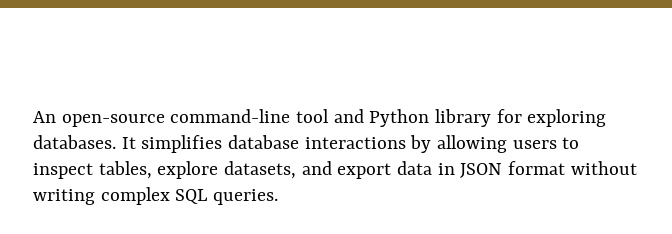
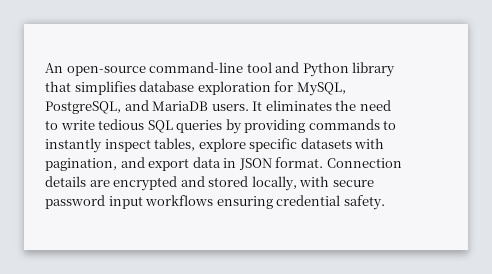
- An open-source command-line tool and Python library for exploring databases. It simplifies database interactions by allowing users to inspect tables, explore datasets, and export data in JSON format without writing complex SQL queries.
+ An open-source command-line tool and Python library that simplifies database exploration for MySQL, PostgreSQL, and MariaDB users. It eliminates the need to write tedious SQL queries by providing commands to instantly inspect tables, explore specific datasets with pagination, and export data in JSON format. Connection details are encrypted and stored locally, with secure password input workflows ensuring credential safety.

